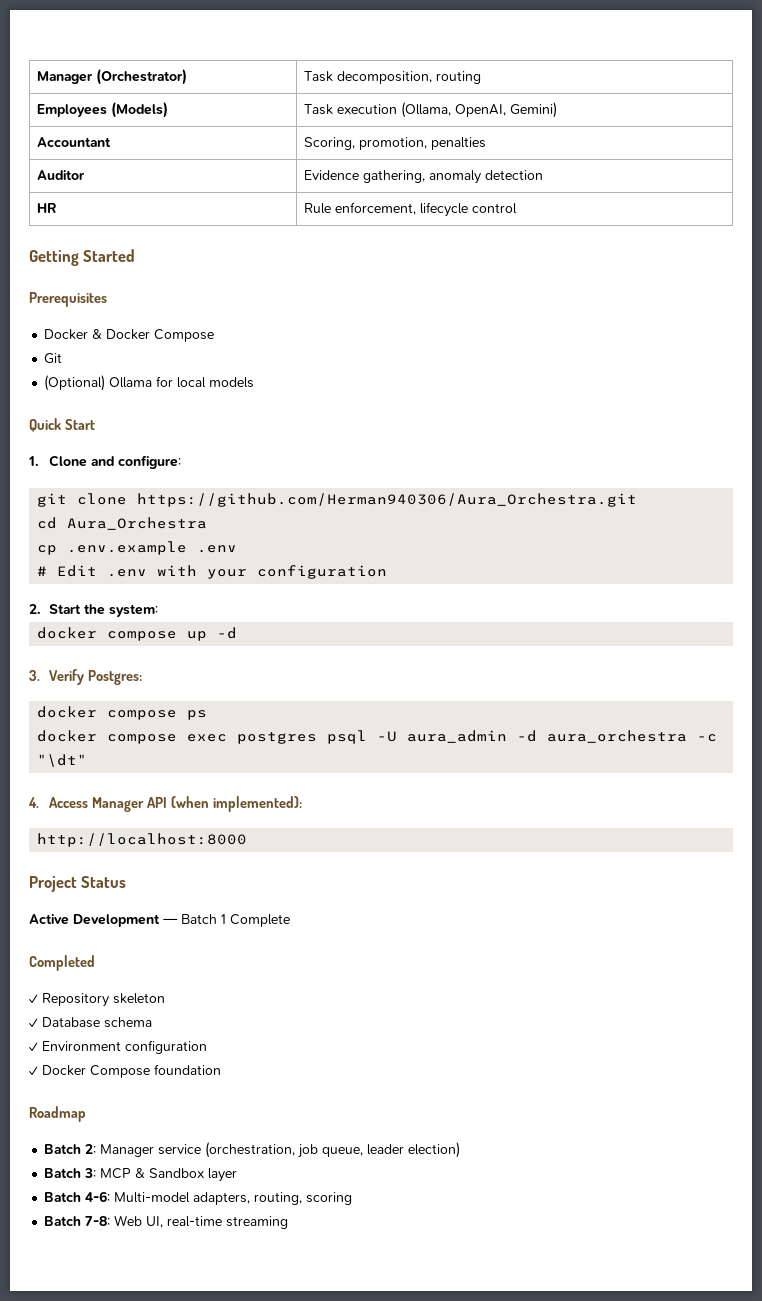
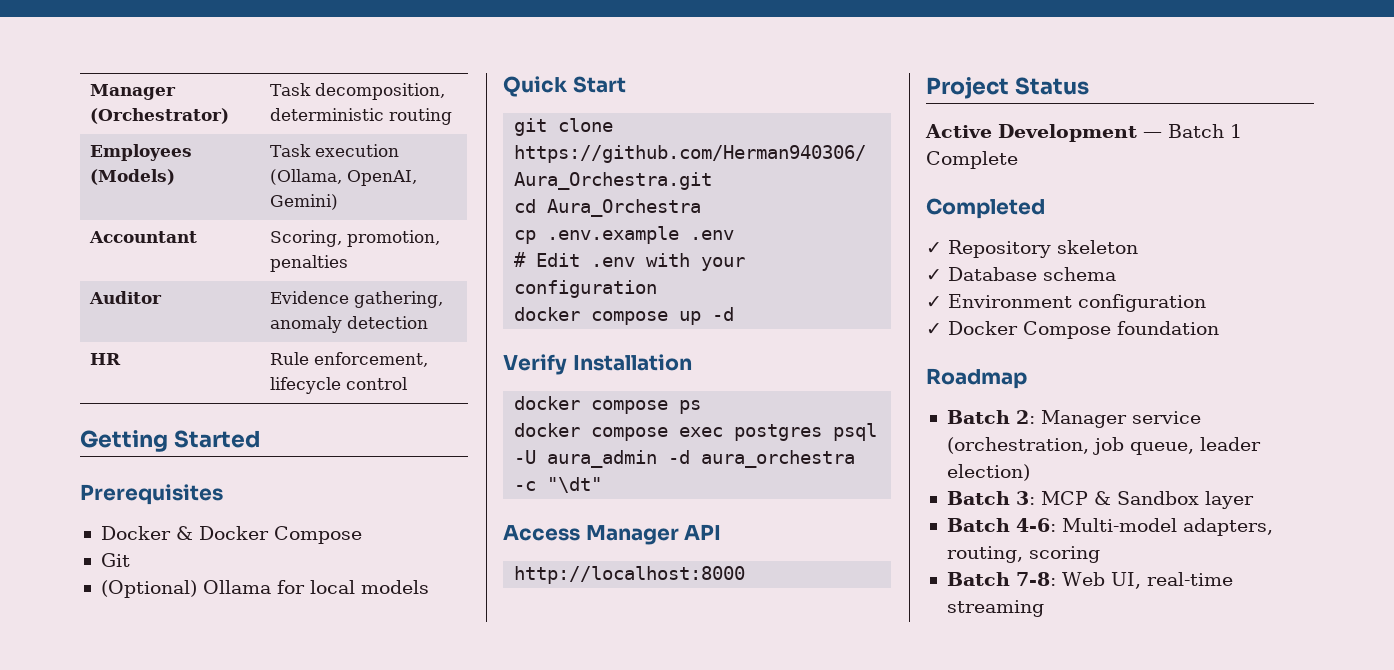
- Manager (Orchestrator) | Task decomposition, routing
+ Manager (Orchestrator) | Task decomposition, deterministic routing
- 1. Clone and configure:
- 2. Start the system:
- 3. Verify Postgres:
+ Verify Installation
- 4. Access Manager API (when implemented):
+ Access Manager API

